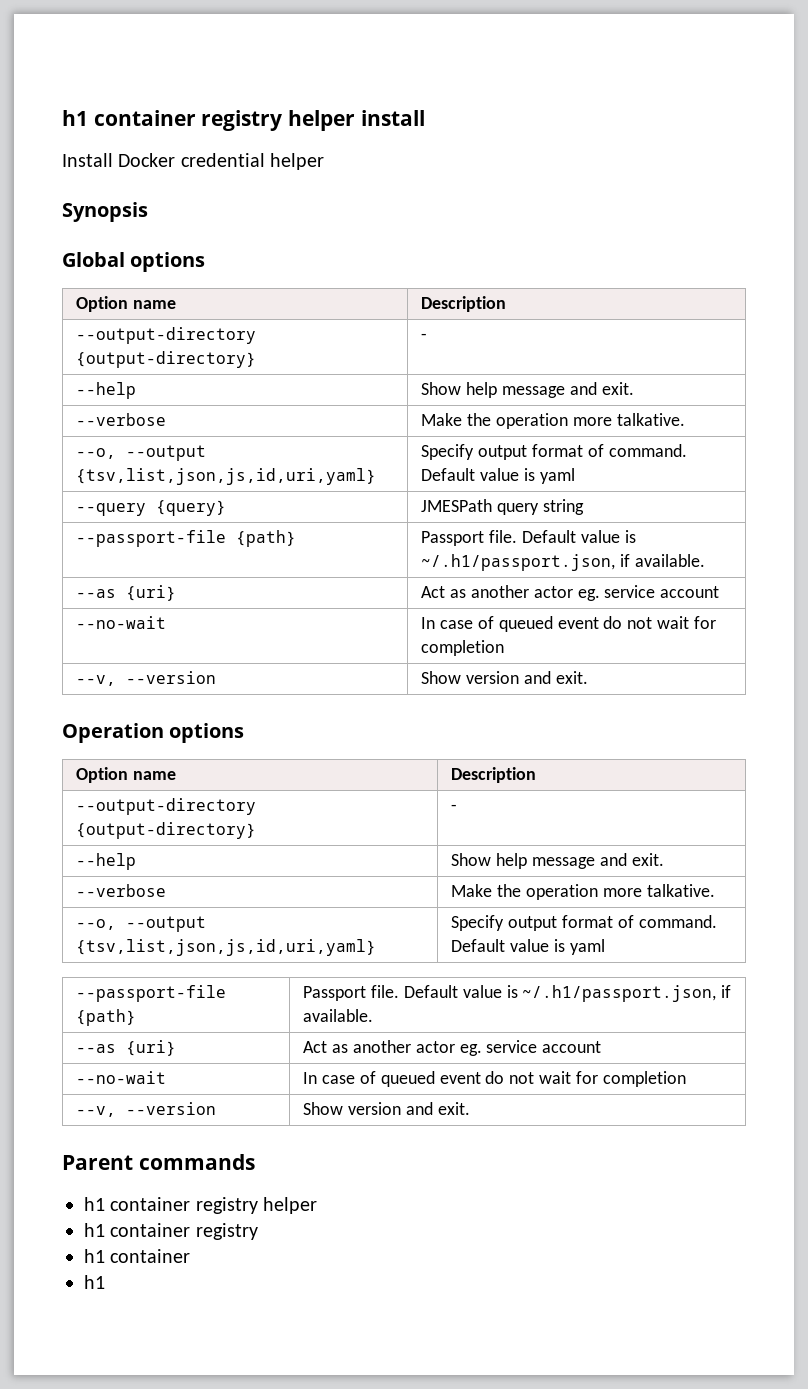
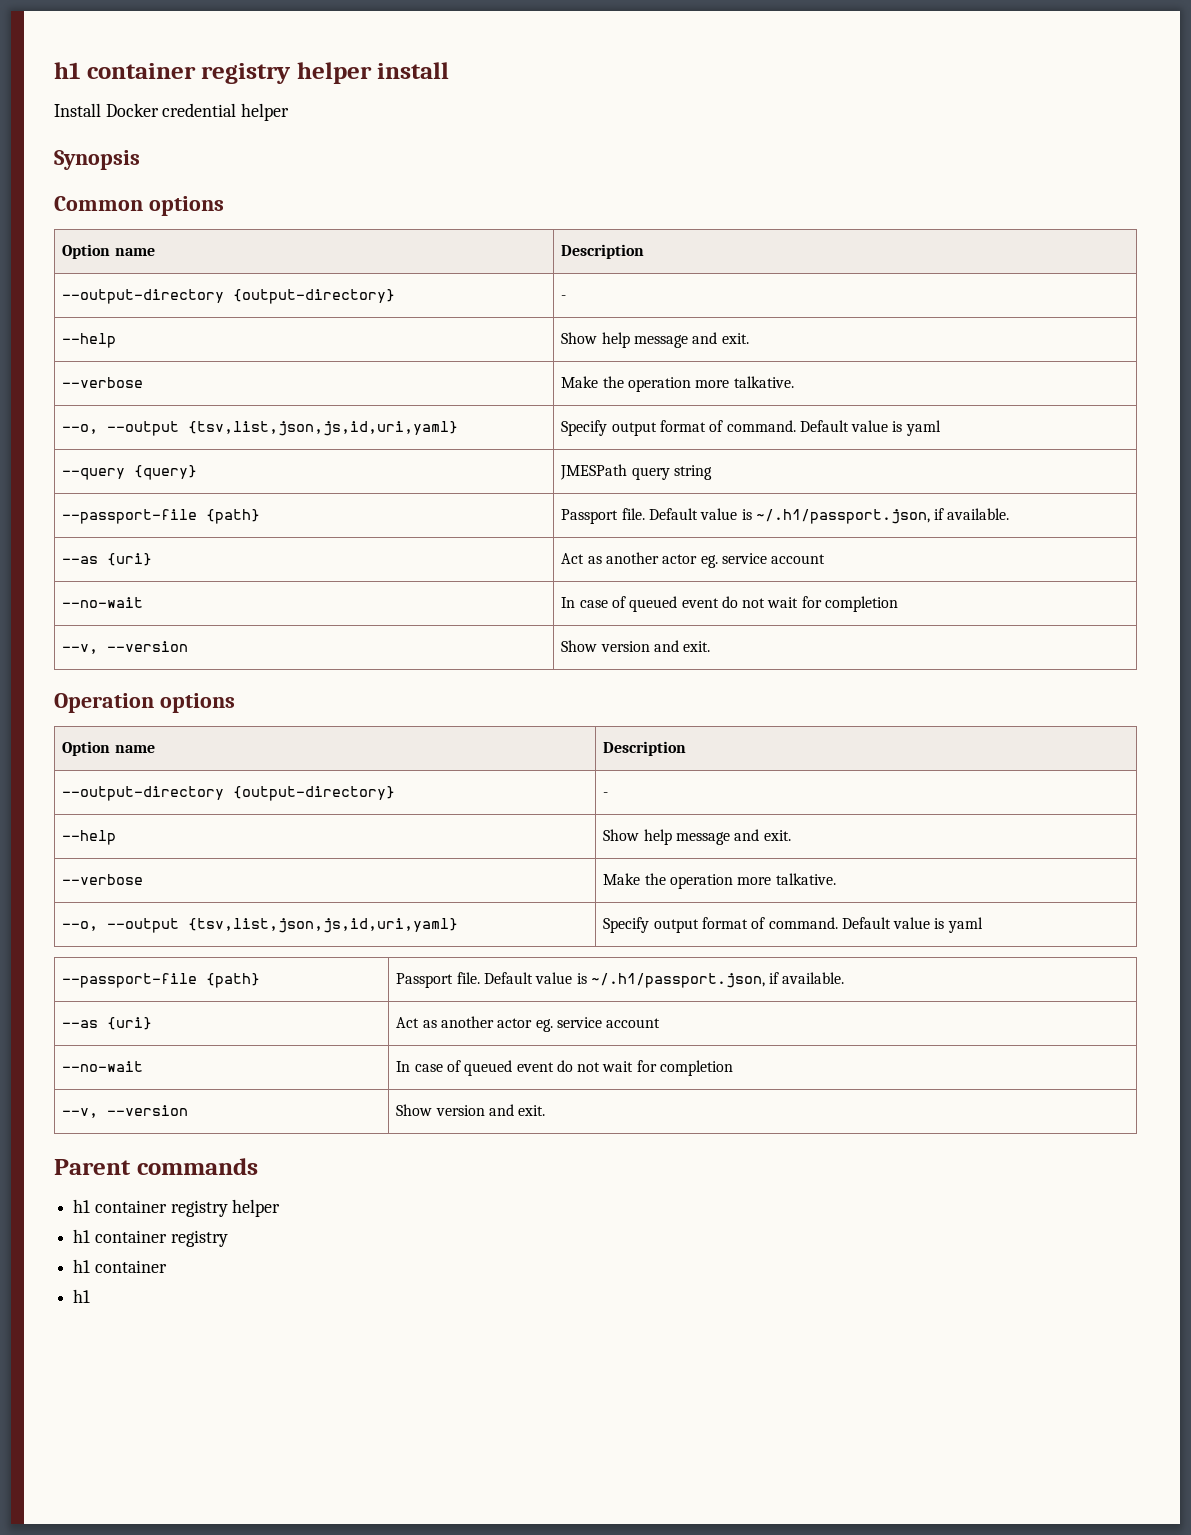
- Global options
+ Common options

